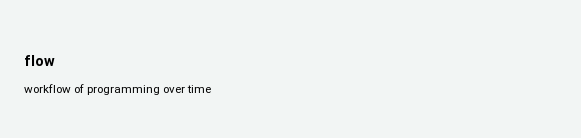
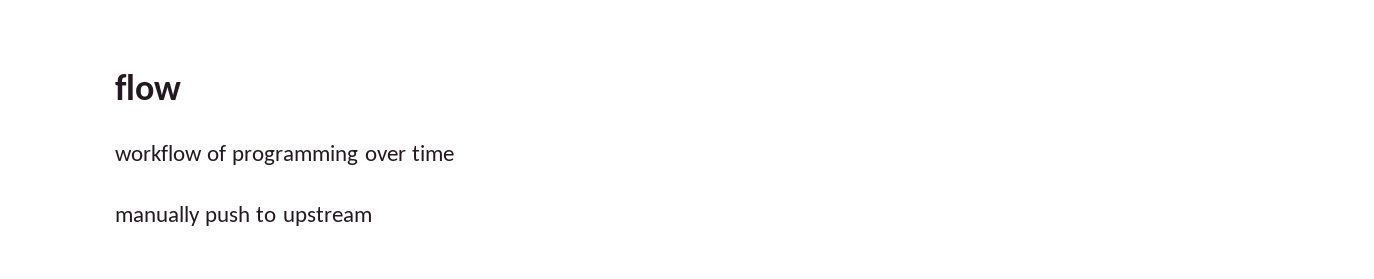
+ manually push to upstream

